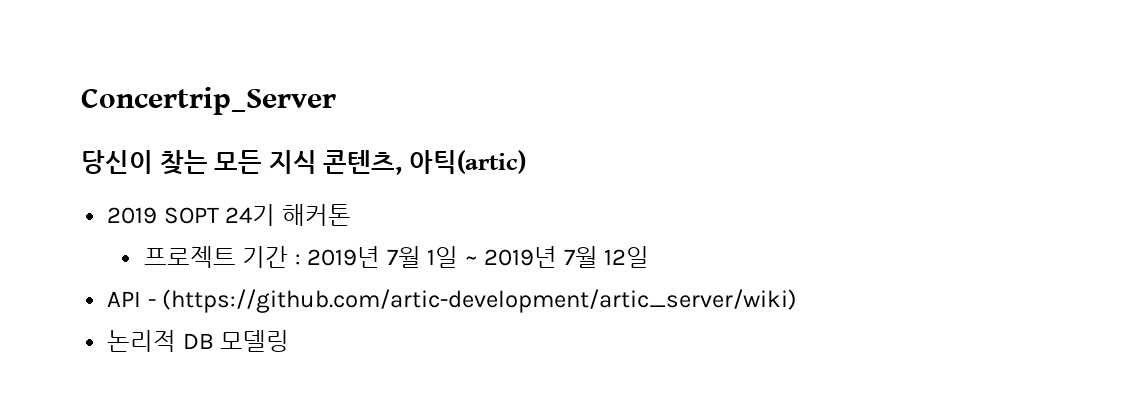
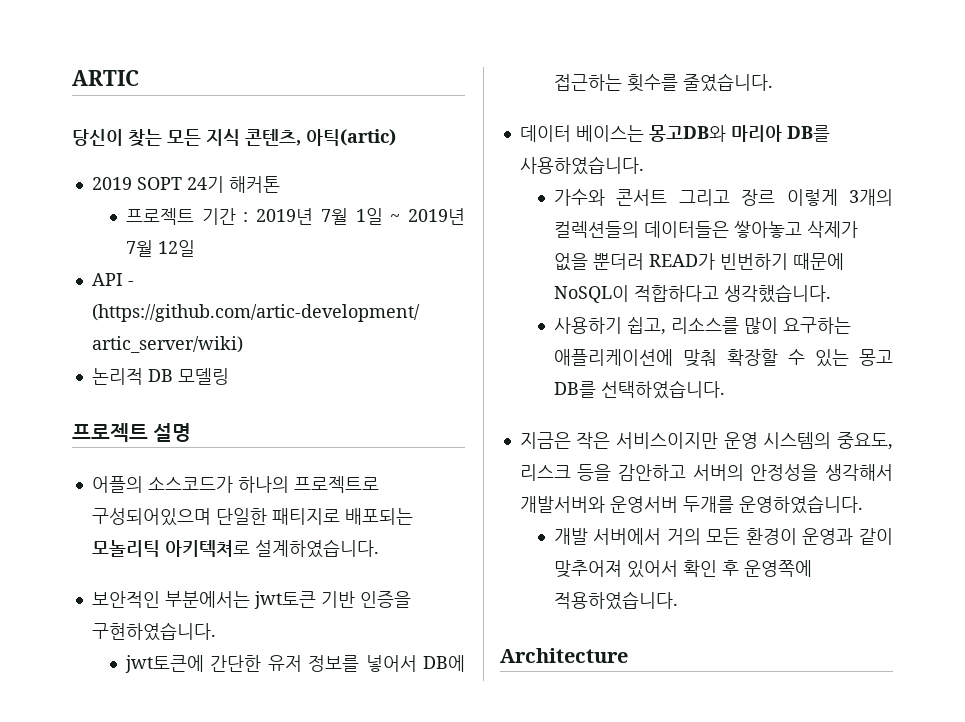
- Concertrip_Server
+ ARTIC
+ 프로젝트 설명
+ 어플의 소스코드가 하나의 프로젝트로 구성되어있으며 단일한 패티지로 배포되는 모놀리틱 아키텍쳐로 설계하였습니다.
+ 보안적인 부분에서는 jwt토큰 기반 인증을 구현하였습니다.
+ jwt토큰에 간단한 유저 정보를 넣어서 DB에 접근하는 횟수를 줄였습니다.
+ 데이터 베이스는 몽고DB와 마리아 DB를 사용하였습니다.
+ 가수와 콘서트 그리고 장르 이렇게 3개의 컬렉션들의 데이터들은 쌓아놓고 삭제가 없을 뿐더러 READ가 빈번하기 때문에 NoSQL이 적합하다고 생각했습니다.
+ 사용하기 쉽고, 리소스를 많이 요구하는 애플리케이션에 맞춰 확장할 수 있는 몽고 DB를 선택하였습니다.
+ 지금은 작은 서비스이지만 운영 시스템의 중요도, 리스크 등을 감안하고 서버의 안정성을 생각해서 개발서버와 운영서버 두개를 운영하였습니다.
+ 개발 서버에서 거의 모든 환경이 운영과 같이 맞추어져 있어서 확인 후 운영쪽에 적용하였습니다.
+ Architecture

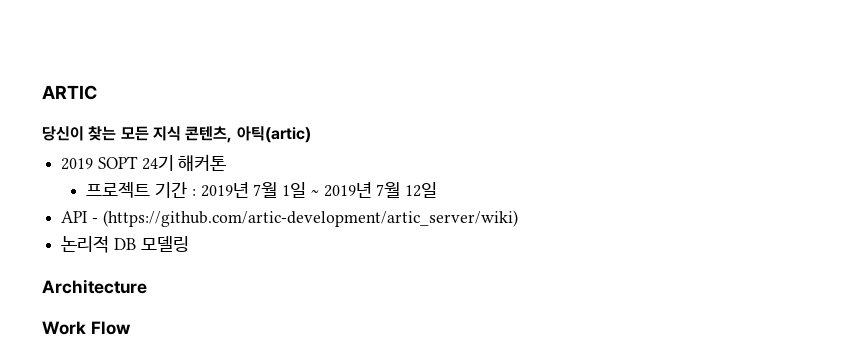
- 프로젝트 설명
- 어플의 소스코드가 하나의 프로젝트로 구성되어있으며 단일한 패티지로 배포되는 모놀리틱 아키텍쳐로 설계하였습니다.
- 보안적인 부분에서는 jwt토큰 기반 인증을 구현하였습니다.
- jwt토큰에 간단한 유저 정보를 넣어서 DB에 접근하는 횟수를 줄였습니다.
- 데이터 베이스는 몽고DB와 마리아 DB를 사용하였습니다.
- 가수와 콘서트 그리고 장르 이렇게 3개의 컬렉션들의 데이터들은 쌓아놓고 삭제가 없을 뿐더러 READ가 빈번하기 때문에 NoSQL이 적합하다고 생각했습니다.
- 사용하기 쉽고, 리소스를 많이 요구하는 애플리케이션에 맞춰 확장할 수 있는 몽고 DB를 선택하였습니다.
- 지금은 작은 서비스이지만 운영 시스템의 중요도, 리스크 등을 감안하고 서버의 안정성을 생각해서 개발서버와 운영서버 두개를 운영하였습니다.
- 개발 서버에서 거의 모든 환경이 운영과 같이 맞추어져 있어서 확인 후 운영쪽에 적용하였습니다.
  Architecture
+ Work Flow

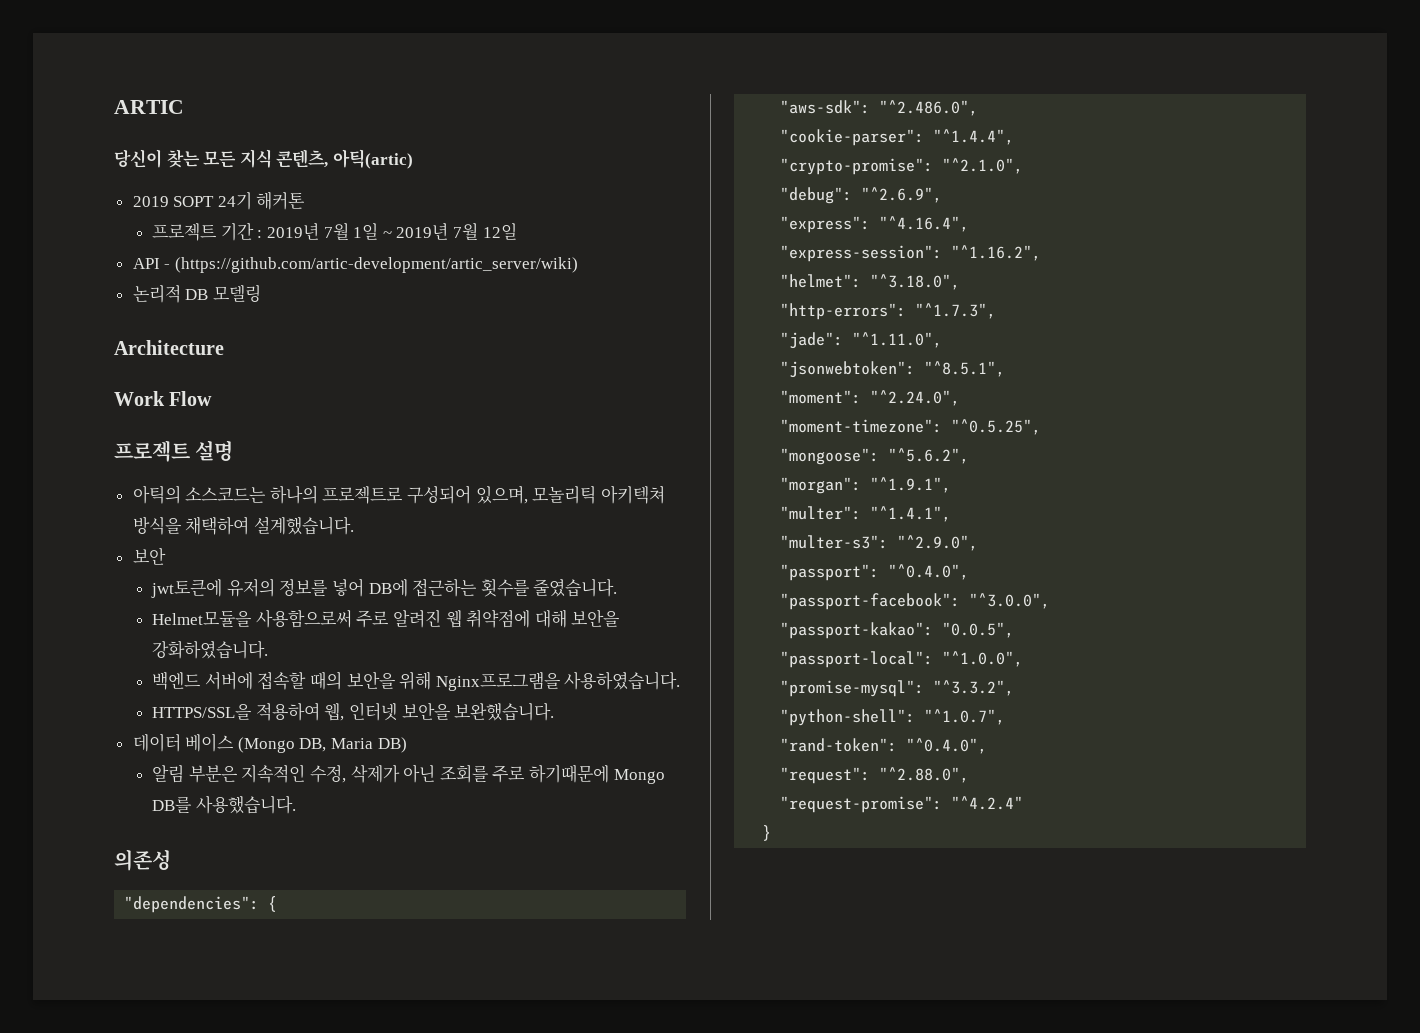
+ 프로젝트 설명
+ 아틱의 소스코드는 하나의 프로젝트로 구성되어 있으며, 모놀리틱 아키텍쳐 방식을 채택하여 설계했습니다.
+ 보안
+ jwt토큰에 유저의 정보를 넣어 DB에 접근하는 횟수를 줄였습니다.
+ Helmet모듈을 사용함으로써 주로 알려진 웹 취약점에 대해 보안을 강화하였습니다.
+ 백엔드 서버에 접속할 때의 보안을 위해 Nginx프로그램을 사용하였습니다.
+ HTTPS/SSL을 적용하여 웹, 인터넷 보안을 보완했습니다.
+ 데이터 베이스 (Mongo DB, Maria DB)
+ 알림 부분은 지속적인 수정, 삭제가 아닌 조회를 주로 하기때문에 Mongo DB를 사용했습니다.
+ 의존성
+ "dependencies": {
+ "aws-sdk": "^2.486.0",
+ "cookie-parser": "^1.4.4",
+ "crypto-promise": "^2.1.0",
+ "debug": "^2.6.9",
+ "express": "^4.16.4",
+ "express-session": "^1.16.2",
+ "helmet": "^3.18.0",
+ "http-errors": "^1.7.3",
+ "jade": "^1.11.0",
+ "jsonwebtoken": "^8.5.1",
+ "moment": "^2.24.0",
+ "moment-timezone": "^0.5.25",
+ "mongoose": "^5.6.2",
+ "morgan": "^1.9.1",
+ "multer": "^1.4.1",
+ "multer-s3": "^2.9.0",
+ "passport": "^0.4.0",
+ "passport-facebook": "^3.0.0",
+ "passport-kakao": "0.0.5",
+ "passport-local": "^1.0.0",
+ "promise-mysql": "^3.3.2",
+ "python-shell": "^1.0.7",
+ "rand-token": "^0.4.0",
+ "request": "^2.88.0",
+ "request-promise": "^4.2.4"
+ }

